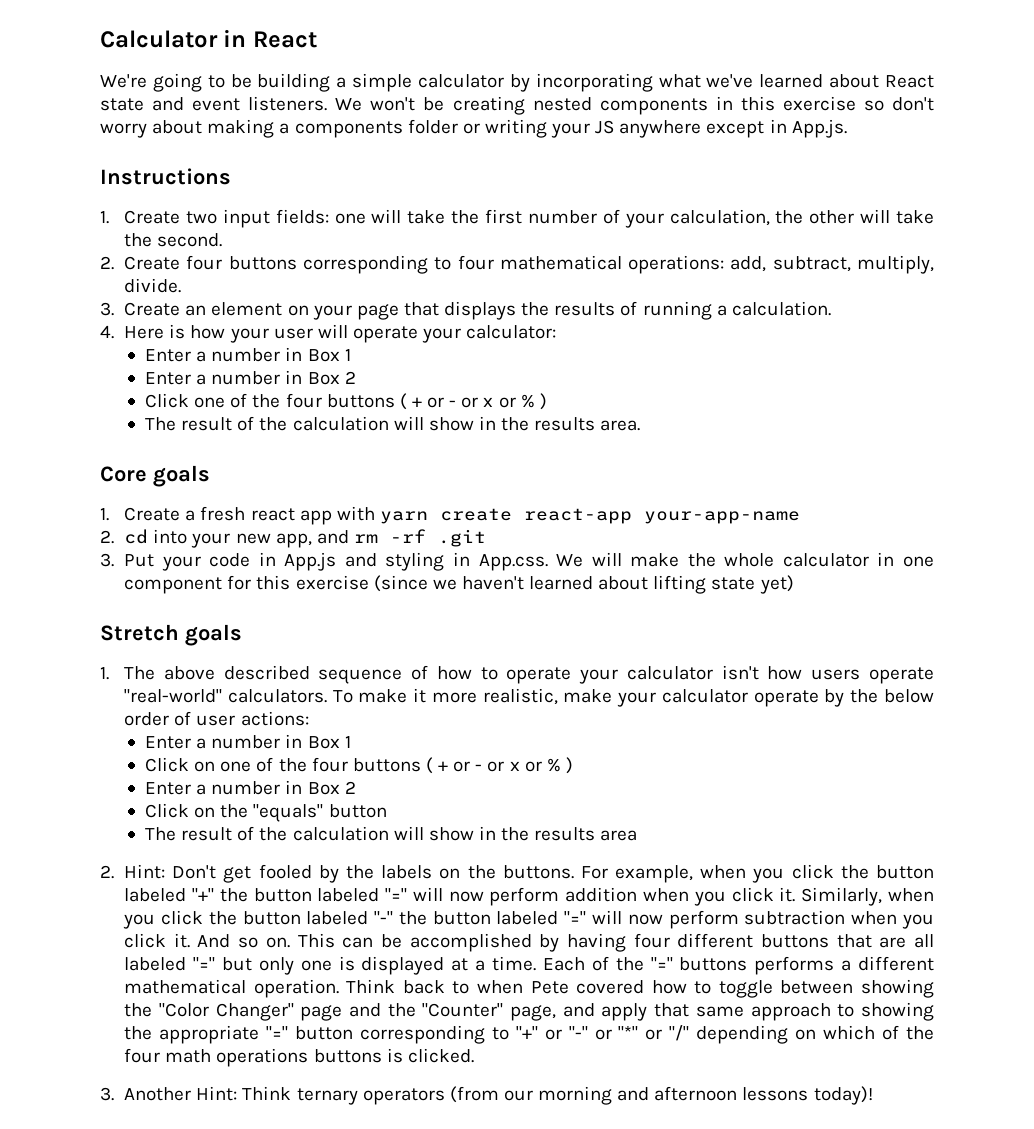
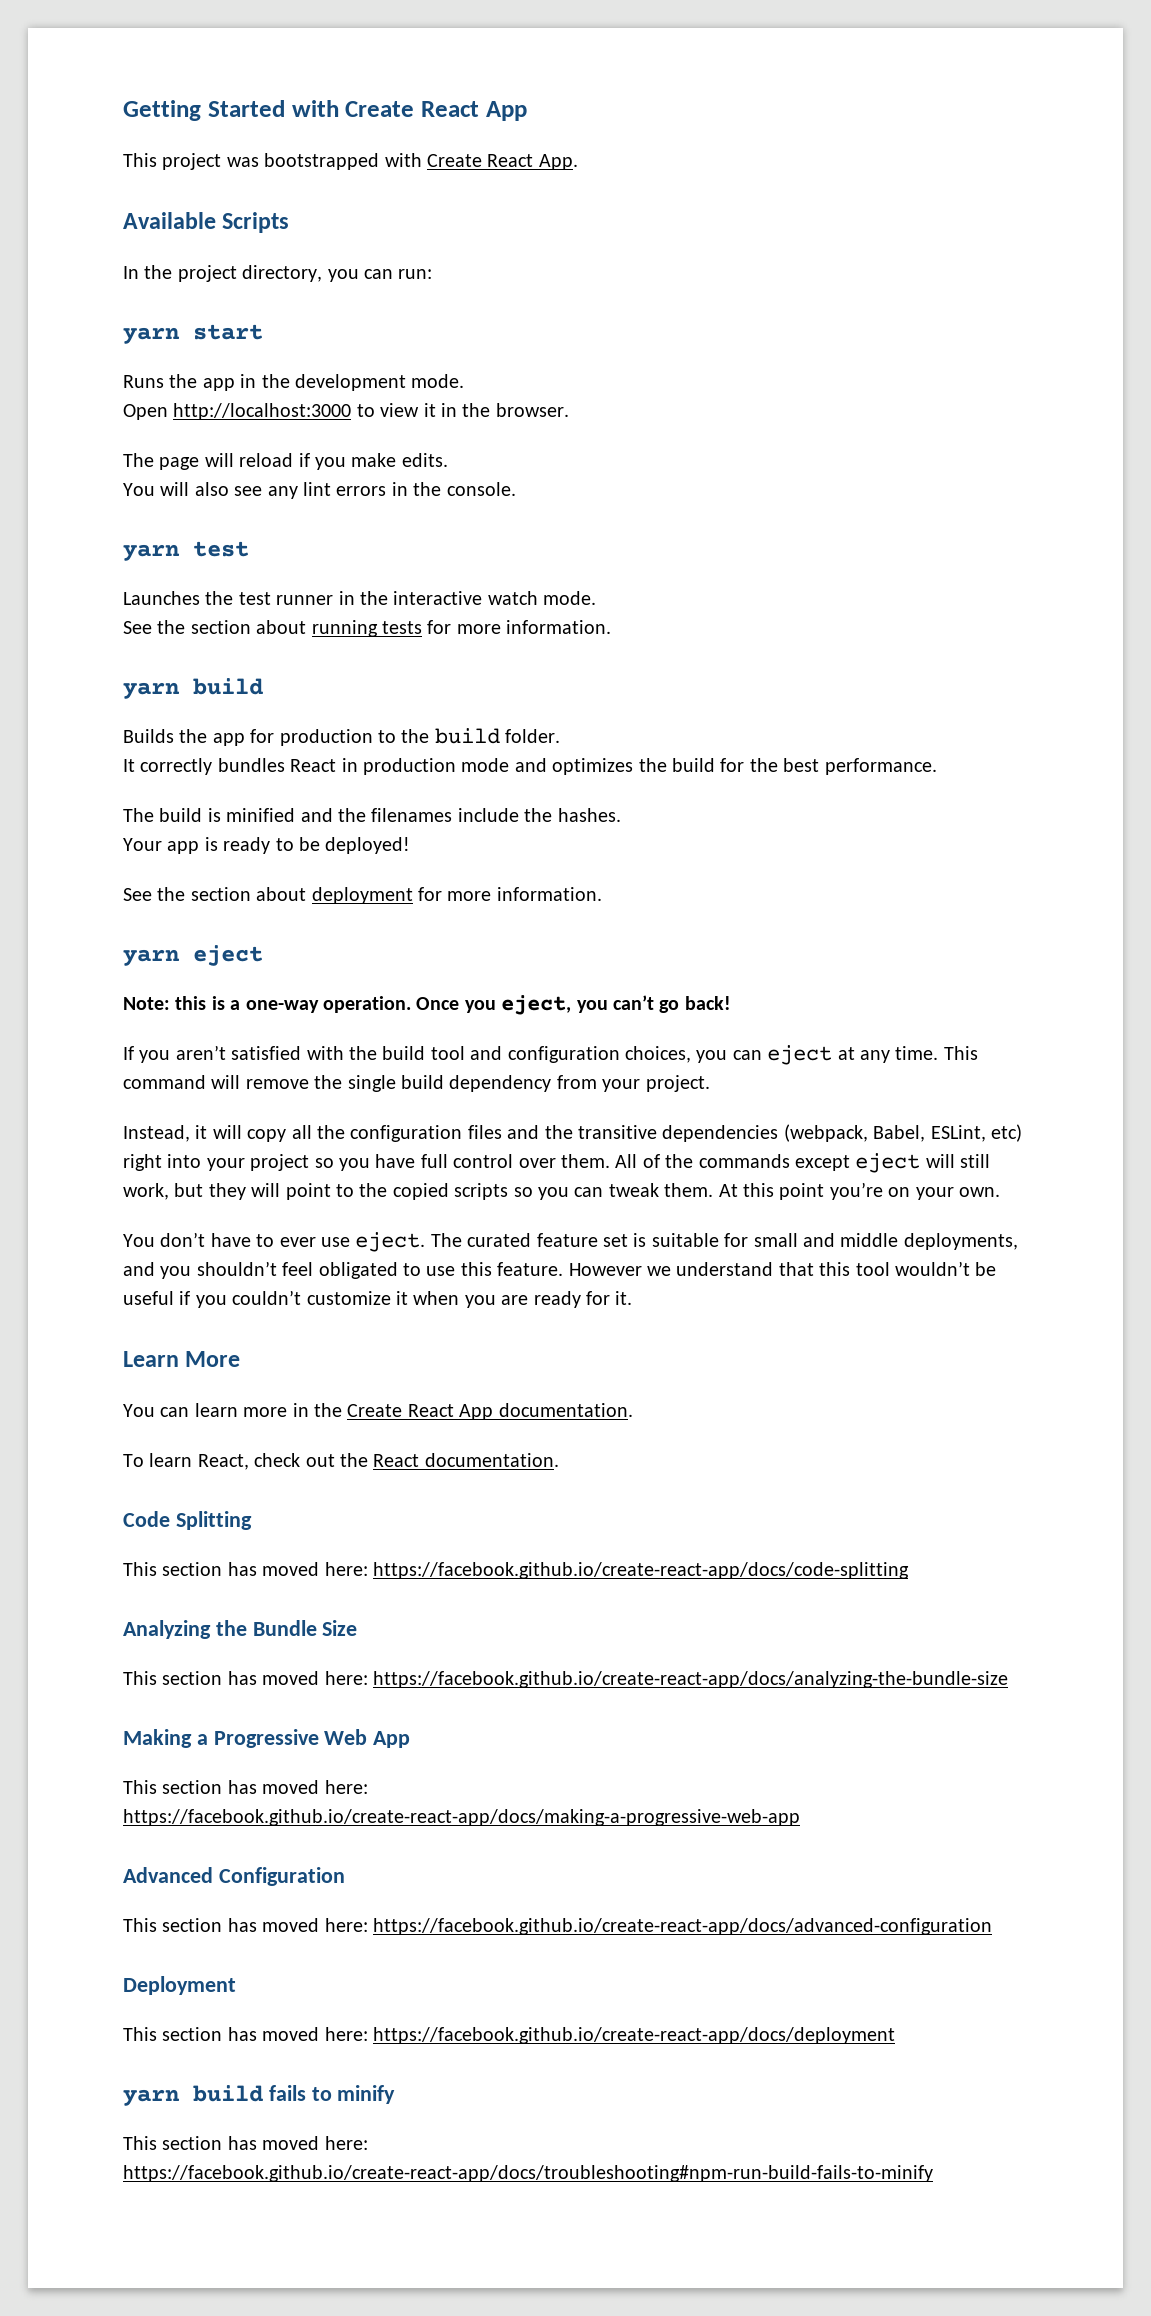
- Calculator in React
- We're going to be building a simple calculator by incorporating what we've learned about React state and event listeners. We won't be creating nested components in this exercise so don't worry about making a components folder or writing your JS anywhere except in App.js.
- Instructions
- 1. Create two input fields: one will take the first number of your calculation, the other will take the second.
- 2. Create four buttons corresponding to four mathematical operations: add, subtract, multiply, divide.
- 3. Create an element on your page that displays the results of running a calculation.
- 4. Here is how your user will operate your calculator:
- Enter a number in Box 1
- Enter a number in Box 2
- Click one of the four buttons ( + or - or x or % )
- The result of the calculation will show in the results area.
- Core goals
- 1. Create a fresh react app with yarn create react-app your-app-name
- 2. cd into your new app, and rm -rf .git
- 3. Put your code in App.js and styling in App.css. We will make the whole calculator in one component for this exercise (since we haven't learned about lifting state yet)
- Stretch goals
- 1. The above described sequence of how to operate your calculator isn't how users operate "real-world" calculators. To make it more realistic, make your calculator operate by the below order of user actions:
- Enter a number in Box 1
- Click on one of the four buttons ( + or - or x or % )
- Enter a number in Box 2
- Click on the "equals" button
- The result of the calculation will show in the results area
- 2. Hint: Don't get fooled by the labels on the buttons. For example, when you click the button labeled "+" the button labeled "=" will now perform addition when you click it. Similarly, when you click the button labeled "-" the button labeled "=" will now perform subtraction when you click it. And so on. This can be accomplished by having four different buttons that are all labeled "=" but only one is displayed at a time. Each of the "=" buttons performs a different mathematical operation. Think back to when Pete covered how to toggle between showing the "Color Changer" page and the "Counter" page, and apply that same approach to showing the appropriate "=" button corresponding to "+" or "-" or "*" or "/" depending on which of the four math operations buttons is clicked.
- 3. Another Hint: Think ternary operators (from our morning and afternoon lessons today)!
+ Getting Started with Create React App
+ This project was bootstrapped with Create React App.
+ Available Scripts
+ In the project directory, you can run:
+ yarn start
+ Runs the app in the development mode.
+ Open http://localhost:3000 to view it in the browser.
+ The page will reload if you make edits.
+ You will also see any lint errors in the console.
+ yarn test
+ Launches the test runner in the interactive watch mode.
+ See the section about running tests for more information.
+ yarn build
+ Builds the app for production to the build folder.
+ It correctly bundles React in production mode and optimizes the build for the best performance.
+ The build is minified and the filenames include the hashes.
+ Your app is ready to be deployed!
+ See the section about deployment for more information.
+ yarn eject
+ Note: this is a one-way operation. Once you eject, you can’t go back!
+ If you aren’t satisfied with the build tool and configuration choices, you can eject at any time. This command will remove the single build dependency from your project.
+ Instead, it will copy all the configuration files and the transitive dependencies (webpack, Babel, ESLint, etc) right into your project so you have full control over them. All of the commands except eject will still work, but they will point to the copied scripts so you can tweak them. At this point you’re on your own.
+ You don’t have to ever use eject. The curated feature set is suitable for small and middle deployments, and you shouldn’t feel obligated to use this feature. However we understand that this tool wouldn’t be useful if you couldn’t customize it when you are ready for it.
+ Learn More
+ You can learn more in the Create React App documentation.
+ To learn React, check out the React documentation.
+ Code Splitting
+ This section has moved here: https://facebook.github.io/create-react-app/docs/code-splitting
+ Analyzing the Bundle Size
+ This section has moved here: https://facebook.github.io/create-react-app/docs/analyzing-the-bundle-size
+ Making a Progressive Web App
+ This section has moved here: https://facebook.github.io/create-react-app/docs/making-a-progressive-web-app
+ Advanced Configuration
+ This section has moved here: https://facebook.github.io/create-react-app/docs/advanced-configuration
+ Deployment
+ This section has moved here: https://facebook.github.io/create-react-app/docs/deployment
+ yarn build fails to minify
+ This section has moved here: https://facebook.github.io/create-react-app/docs/troubleshooting#npm-run-build-fails-to-minify

